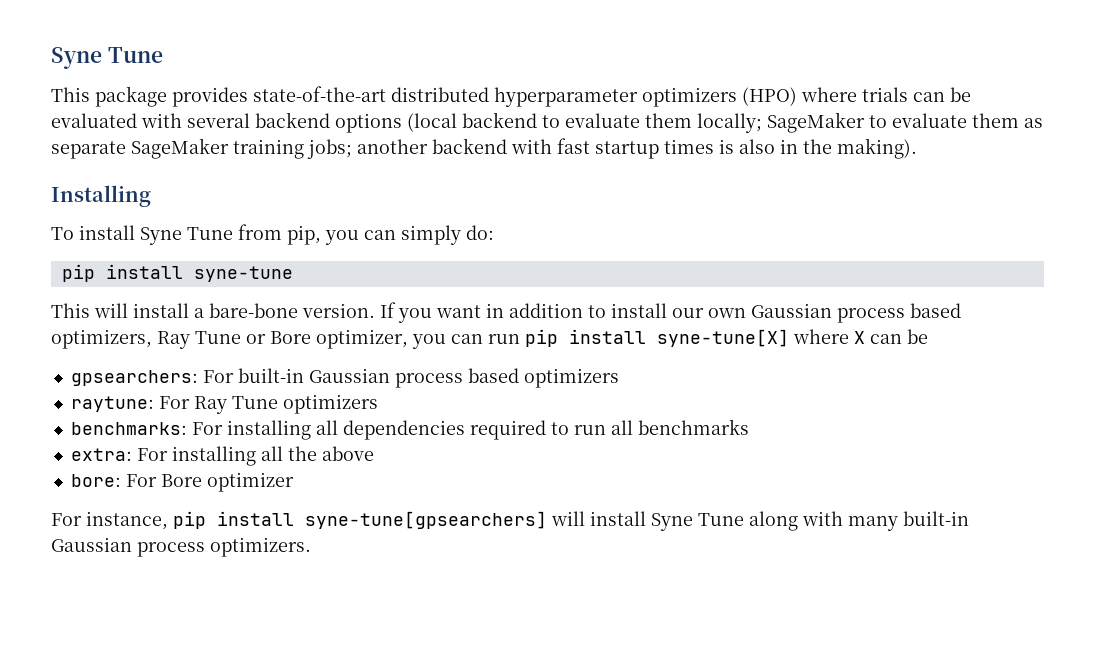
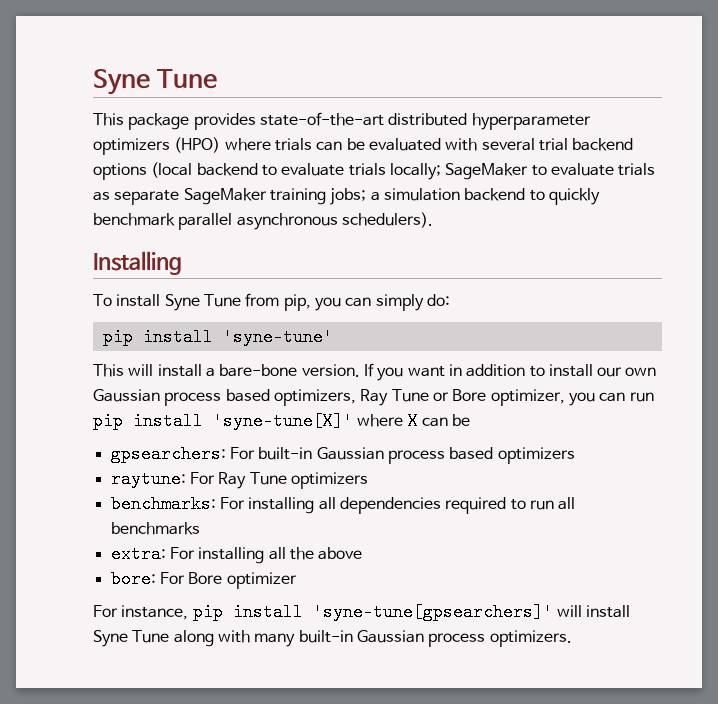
- This package provides state-of-the-art distributed hyperparameter optimizers (HPO) where trials can be evaluated with several backend options (local backend to evaluate them locally; SageMaker to evaluate them as separate SageMaker training jobs; another backend with fast startup times is also in the making).
+ This package provides state-of-the-art distributed hyperparameter optimizers (HPO) where trials can be evaluated with several trial backend options (local backend to evaluate trials locally; SageMaker to evaluate trials as separate SageMaker training jobs; a simulation backend to quickly benchmark parallel asynchronous schedulers).
- pip install syne-tune
+ pip install 'syne-tune'
- If you want in addition to install our own Gaussian process based optimizers, Ray Tune or Bore optimizer, you can run pip install syne-tune[X] where X can be
+ If you want in addition to install our own Gaussian process based optimizers, Ray Tune or Bore optimizer, you can run pip install 'syne-tune[X]' where X can be
- For instance, pip install syne-tune[gpsearchers] will install Syne Tune along with many built-in Gaussian process optimizers.
+ For instance, pip install 'syne-tune[gpsearchers]' will install Syne Tune along with many built-in Gaussian process optimizers.

